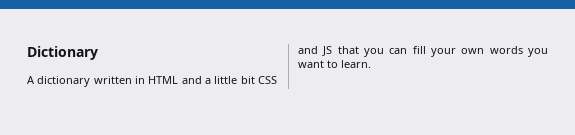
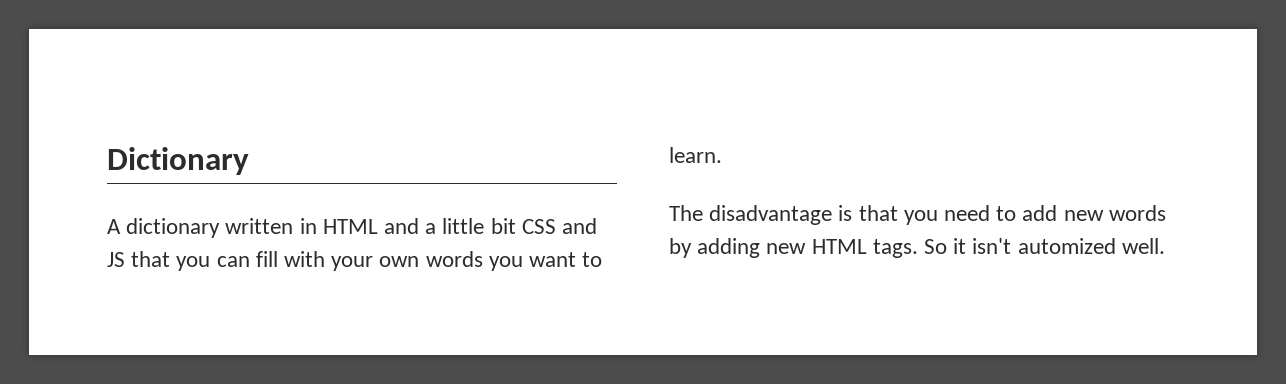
- A dictionary written in HTML and a little bit CSS and JS that you can fill your own words you want to learn.
+ A dictionary written in HTML and a little bit CSS and JS that you can fill with your own words you want to learn.
+ The disadvantage is that you need to add new words by adding new HTML tags. So it isn't automized well.

